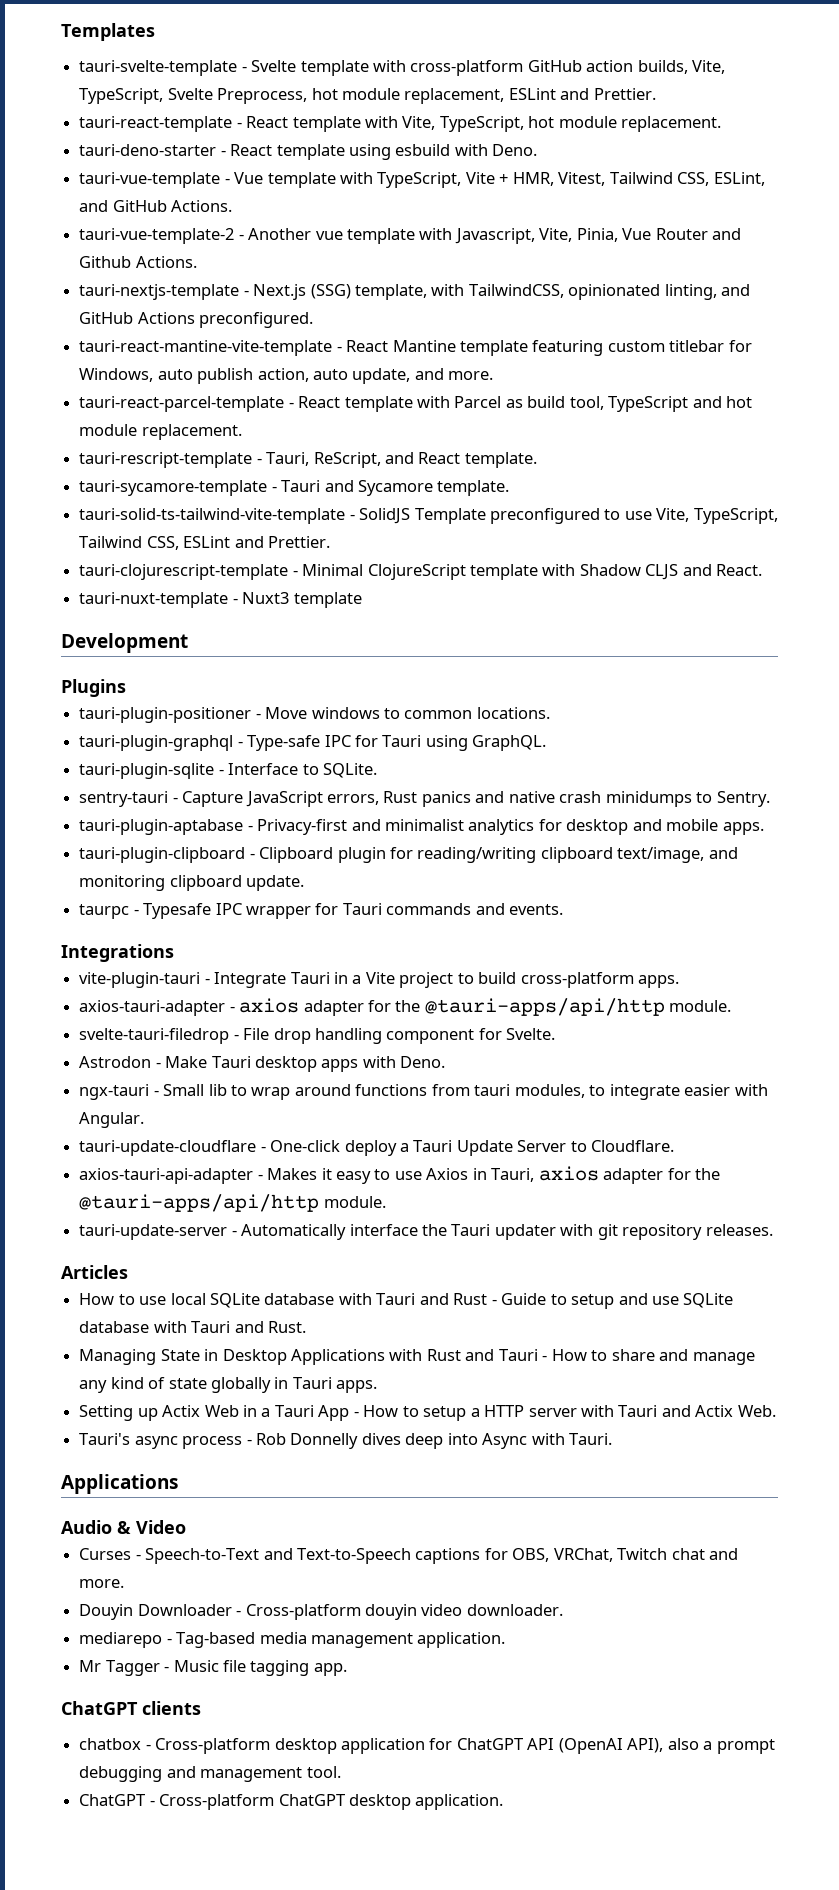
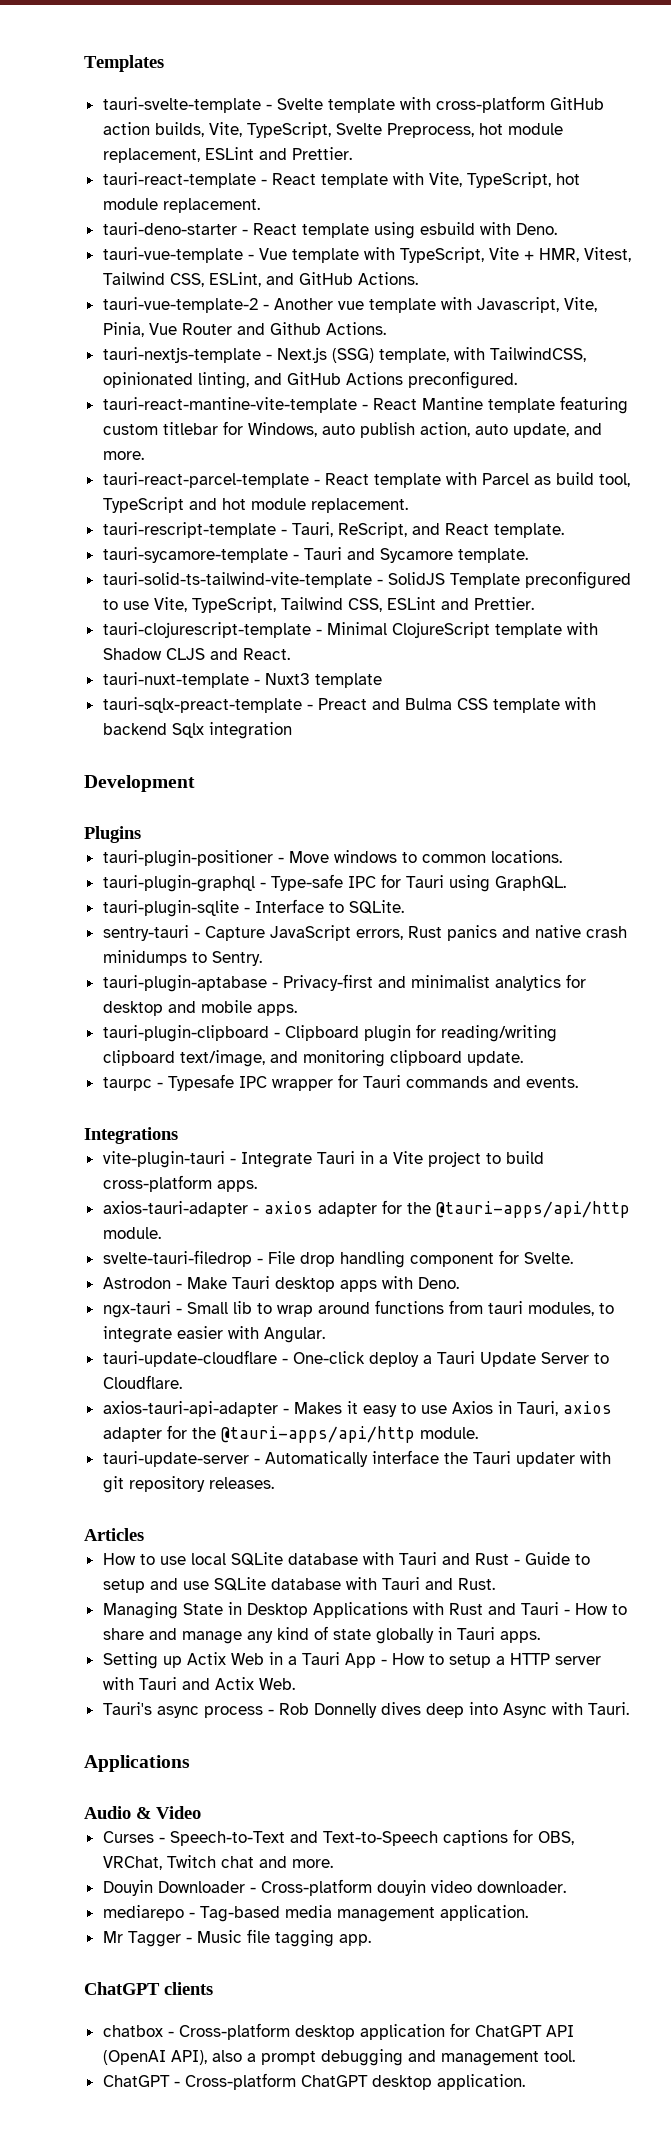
+ tauri-sqlx-preact-template - Preact and Bulma CSS template with backend Sqlx integration

